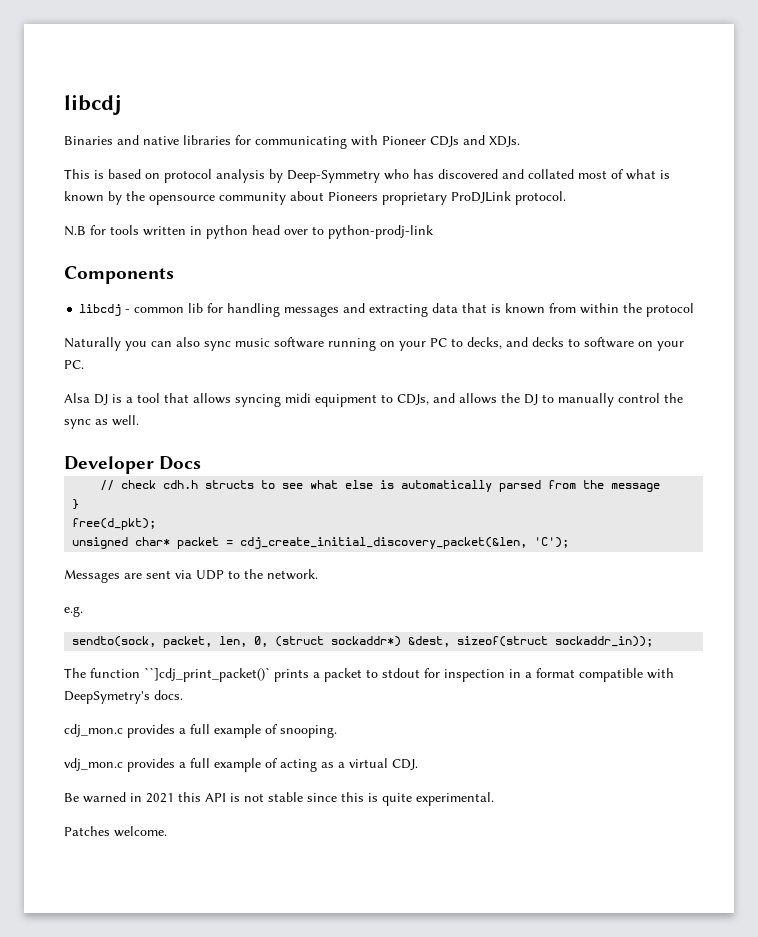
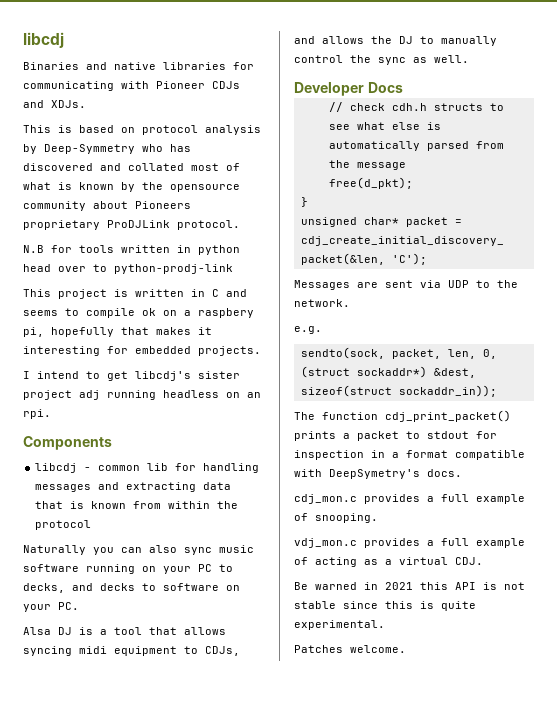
+ This project is written in C and seems to compile ok on a raspbery pi, hopefully that makes it interesting for embedded projects.
+ I intend to get libcdj's sister project adj running headless on an rpi.
+ free(d_pkt);
- free(d_pkt);
- The function ``]cdj_print_packet()` prints a packet to stdout for inspection in a format compatible with DeepSymetry's docs.
+ The function cdj_print_packet() prints a packet to stdout for inspection in a format compatible with DeepSymetry's docs.

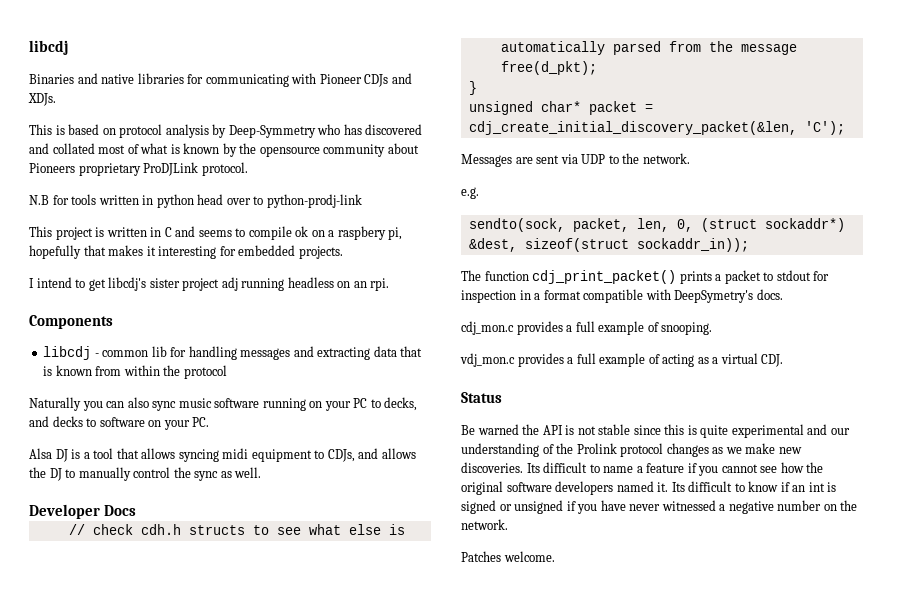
+ Status
- Be warned in 2021 this API is not stable since this is quite experimental.
+ Be warned the API is not stable since this is quite experimental and our understanding of the Prolink protocol changes as we make new discoveries. Its difficult to name a feature if you cannot see how the original software developers named it. Its difficult to know if an int is signed or unsigned if you have never witnessed a negative number on the network.

